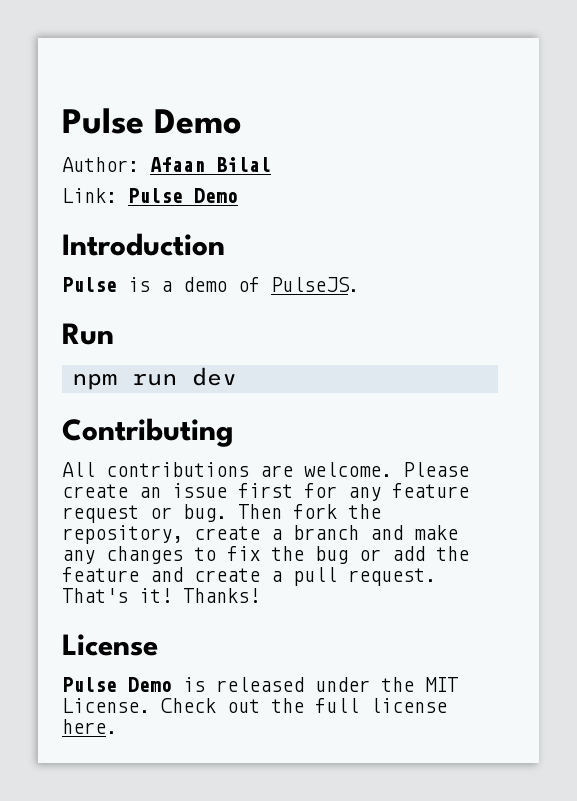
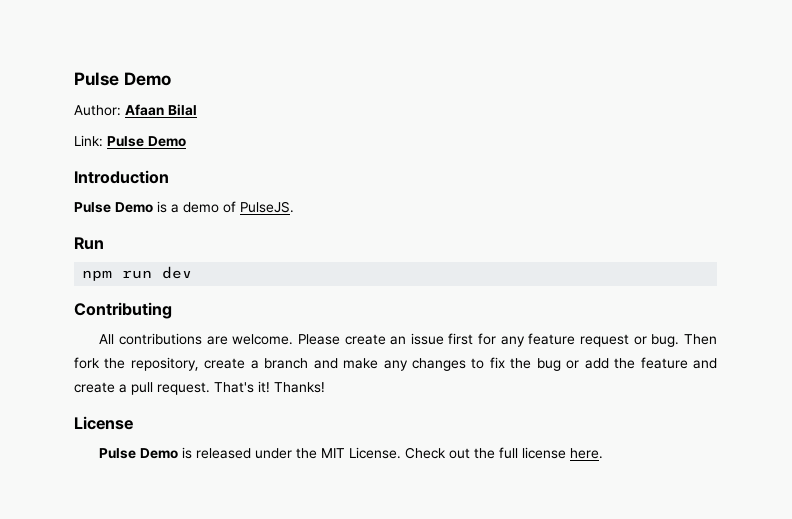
- Pulse is a demo of PulseJS.
+ Pulse Demo is a demo of PulseJS.

